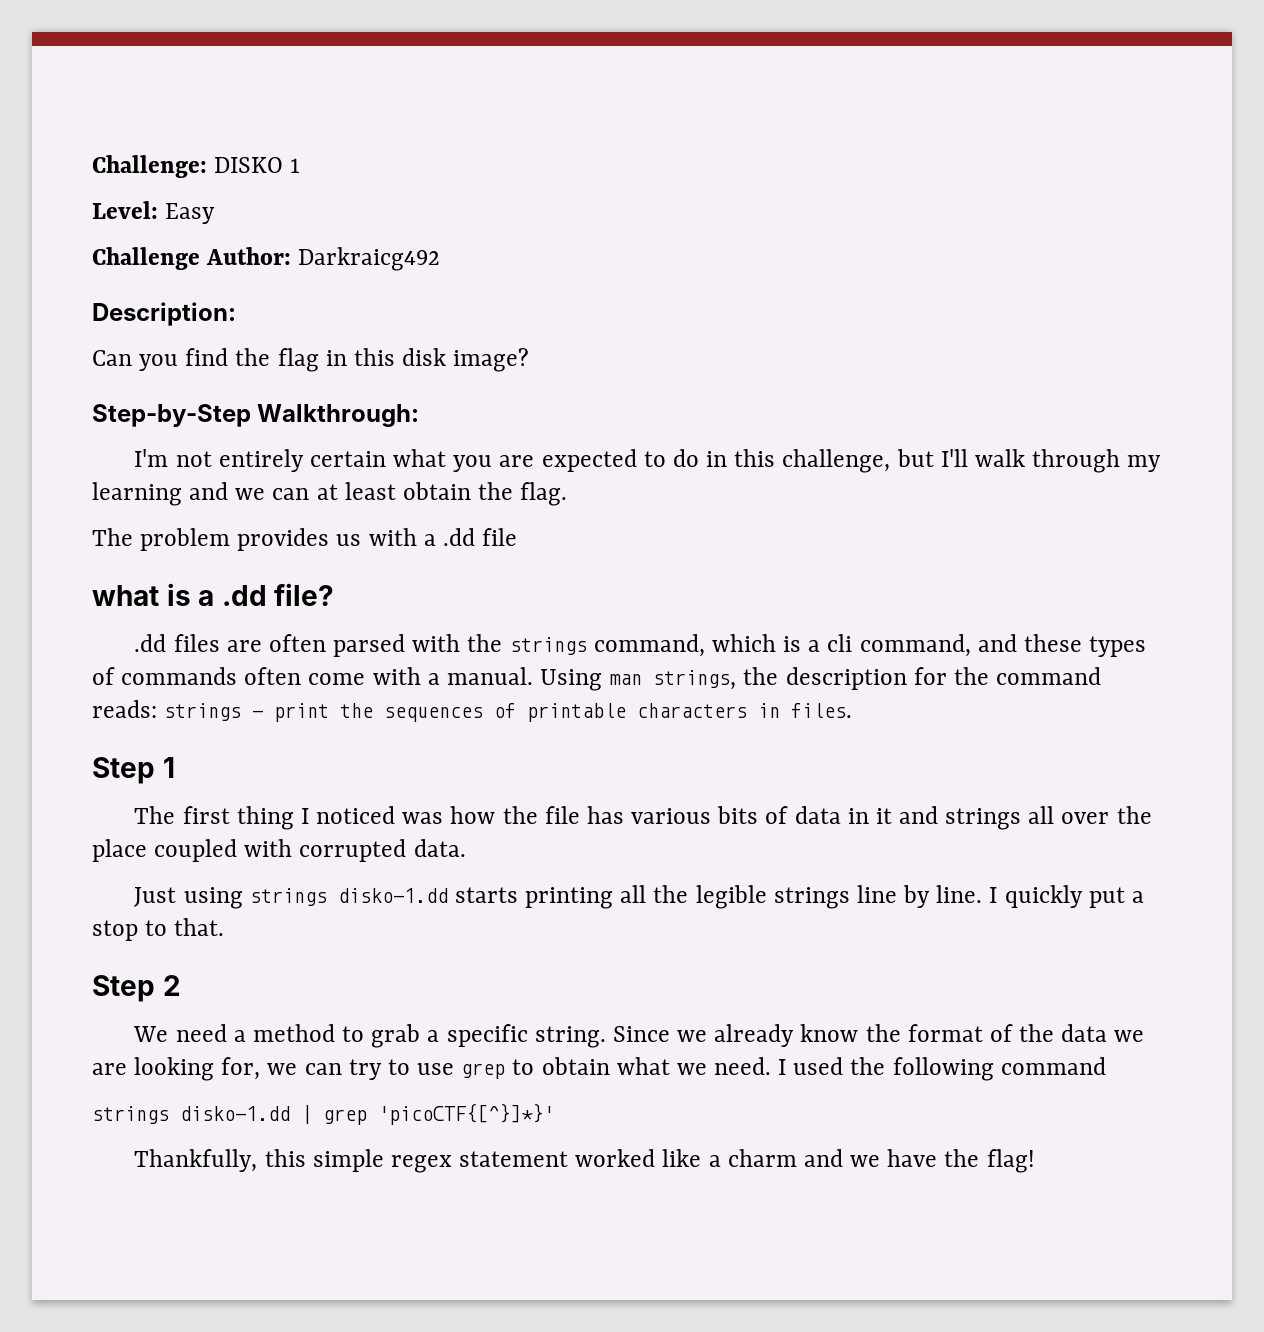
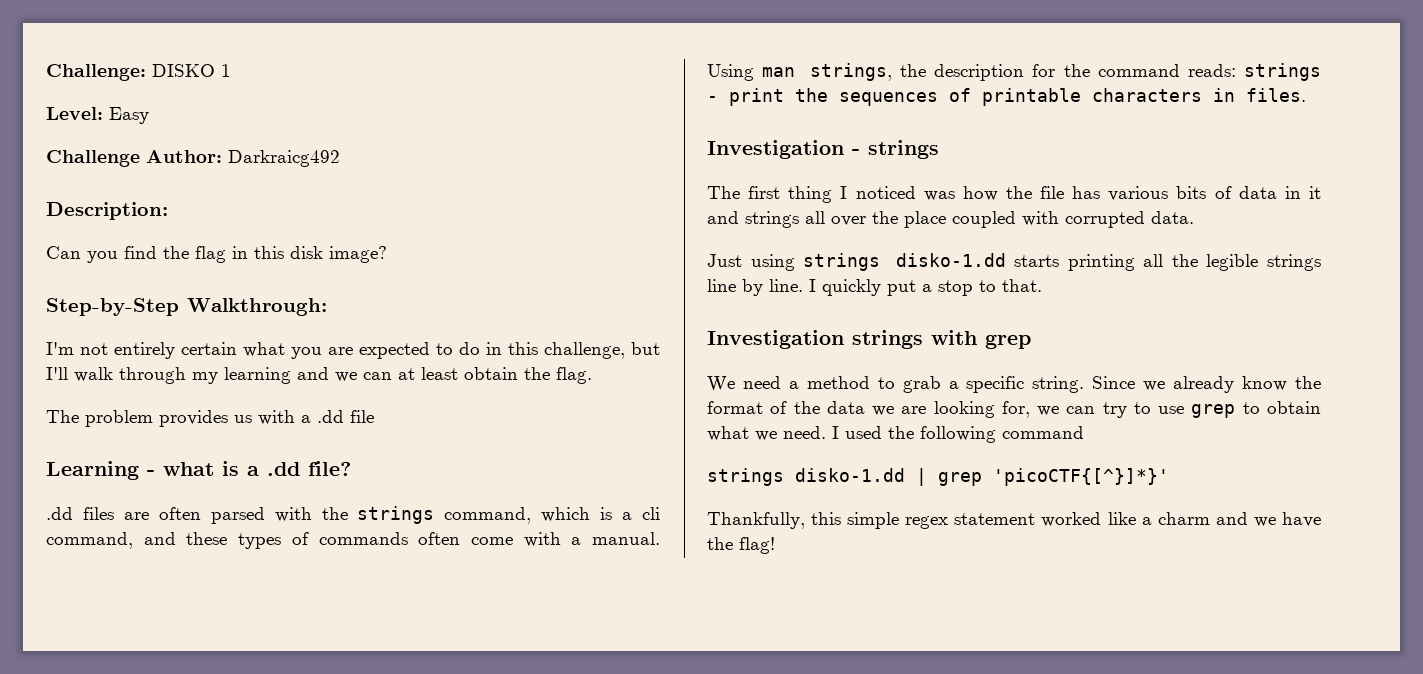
- what is a .dd file?
+ Learning - what is a .dd file?
- Step 1
+ Investigation - strings
- Step 2
+ Investigation strings with grep

